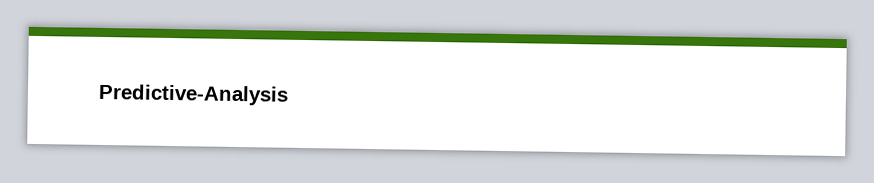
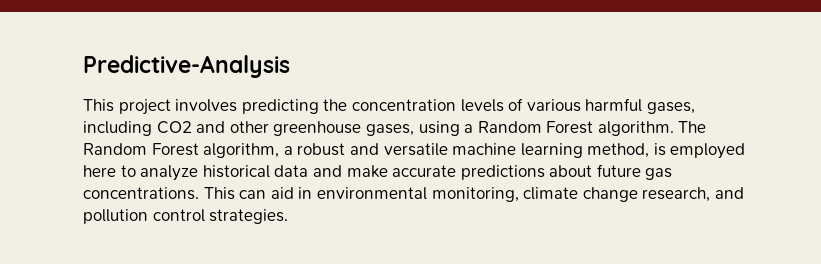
+ This project involves predicting the concentration levels of various harmful gases, including CO2 and other greenhouse gases, using a Random Forest algorithm. The Random Forest algorithm, a robust and versatile machine learning method, is employed here to analyze historical data and make accurate predictions about future gas concentrations. This can aid in environmental monitoring, climate change research, and pollution control strategies.

